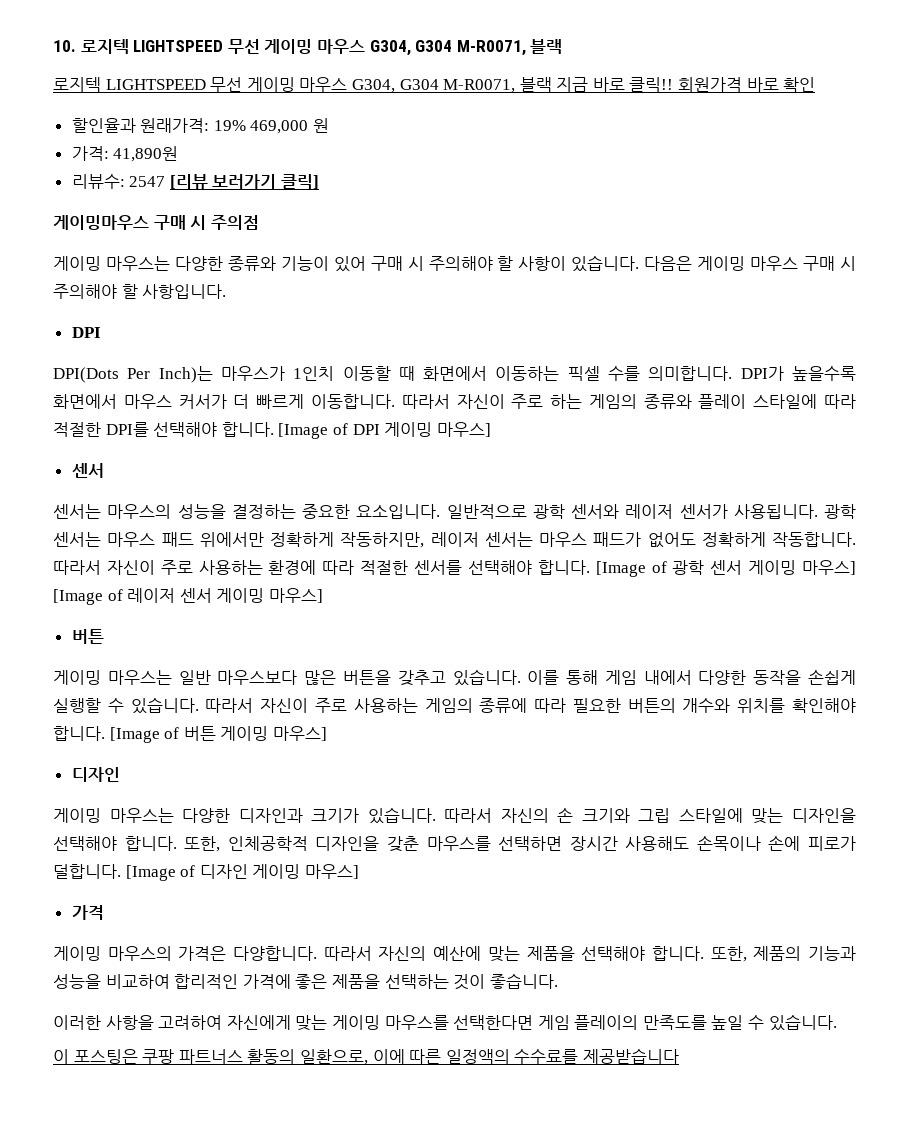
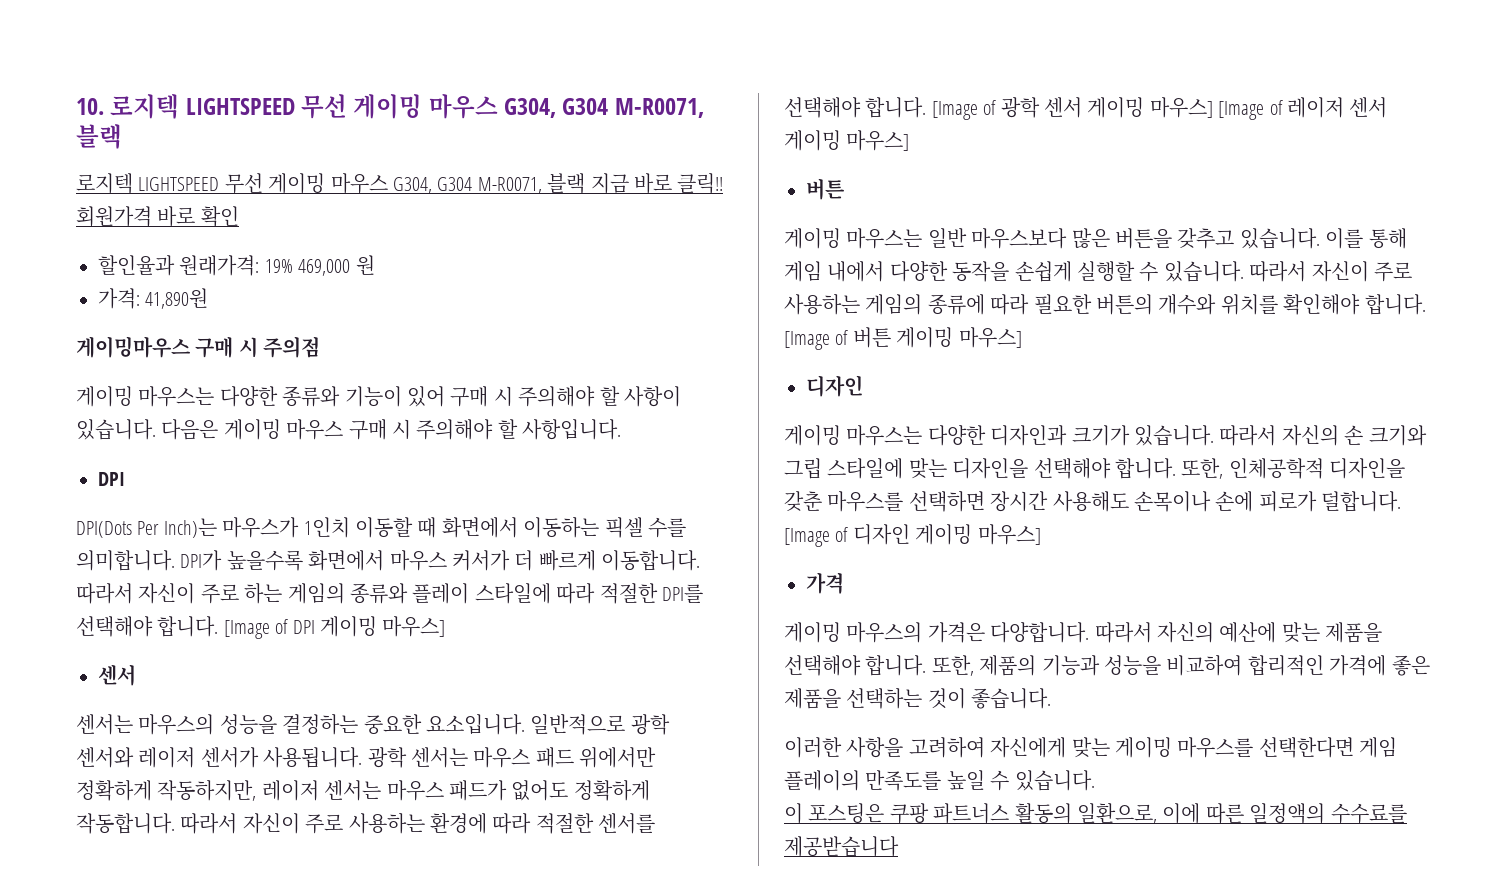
- 리뷰수: 2547 [리뷰 보러가기 클릭]

